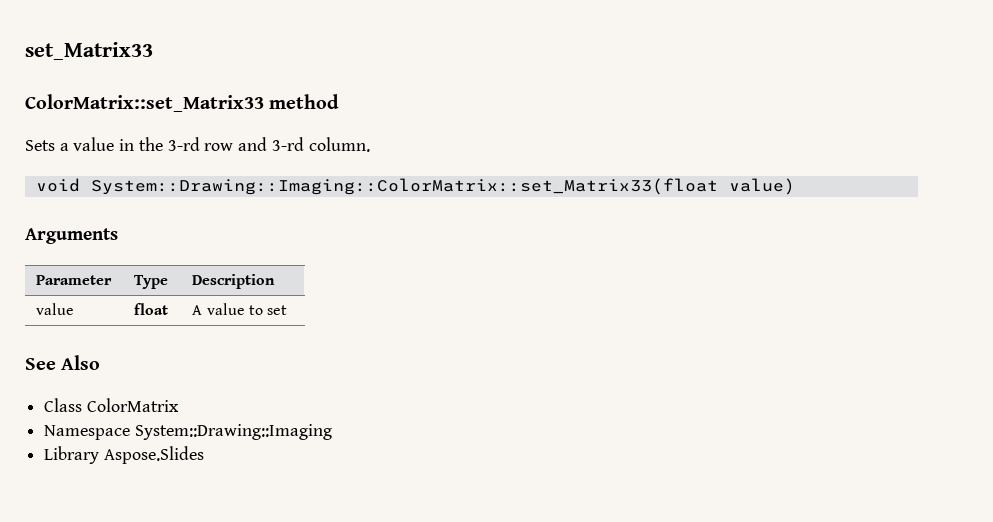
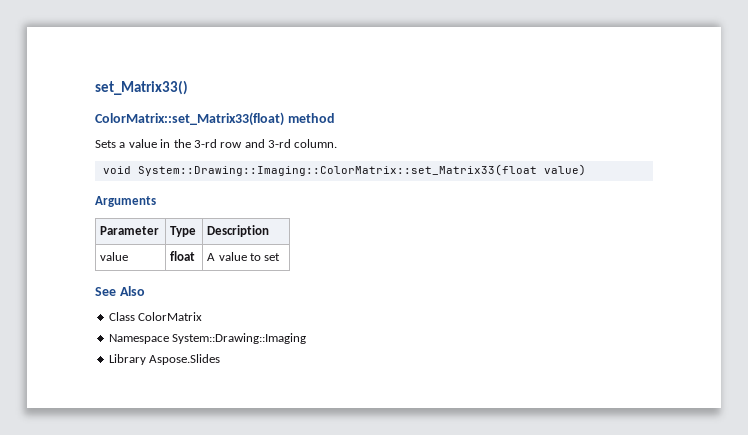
- set_Matrix33
- ColorMatrix::set_Matrix33 method
+ set_Matrix33()
+ ColorMatrix::set_Matrix33(float) method

